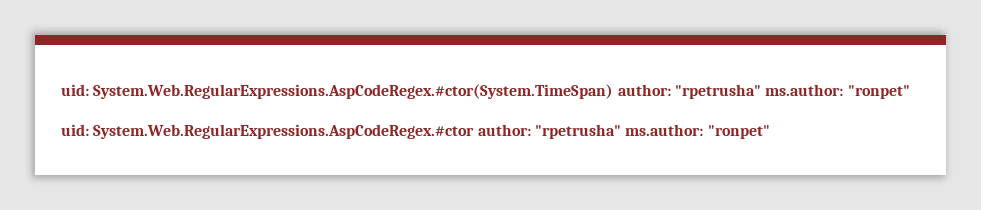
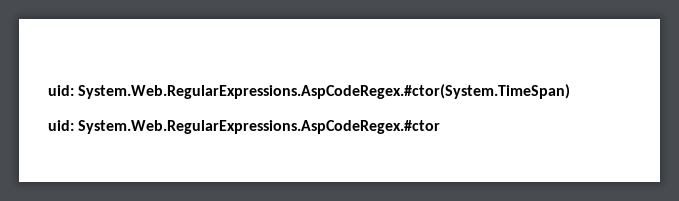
- uid: System.Web.RegularExpressions.AspCodeRegex.#ctor(System.TimeSpan) author: "rpetrusha" ms.author: "ronpet"
- uid: System.Web.RegularExpressions.AspCodeRegex.#ctor author: "rpetrusha" ms.author: "ronpet"
+ uid: System.Web.RegularExpressions.AspCodeRegex.#ctor(System.TimeSpan)
+ uid: System.Web.RegularExpressions.AspCodeRegex.#ctor

